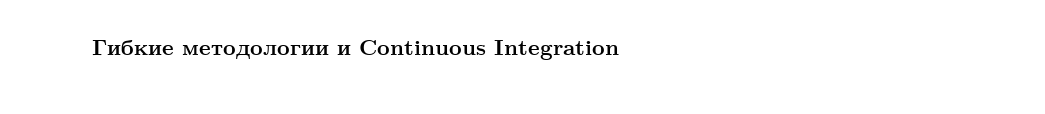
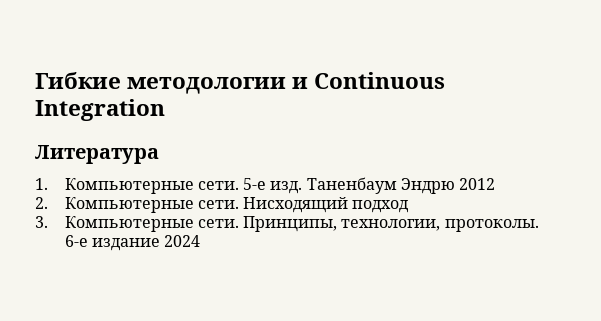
+ Литература
+ 1. Компьютерные сети. 5-е изд. Таненбаум Эндрю 2012
+ 2. Компьютерные сети. Нисходящий подход
+ 3. Компьютерные сети. Принципы, технологии, протоколы. 6-е издание 2024

